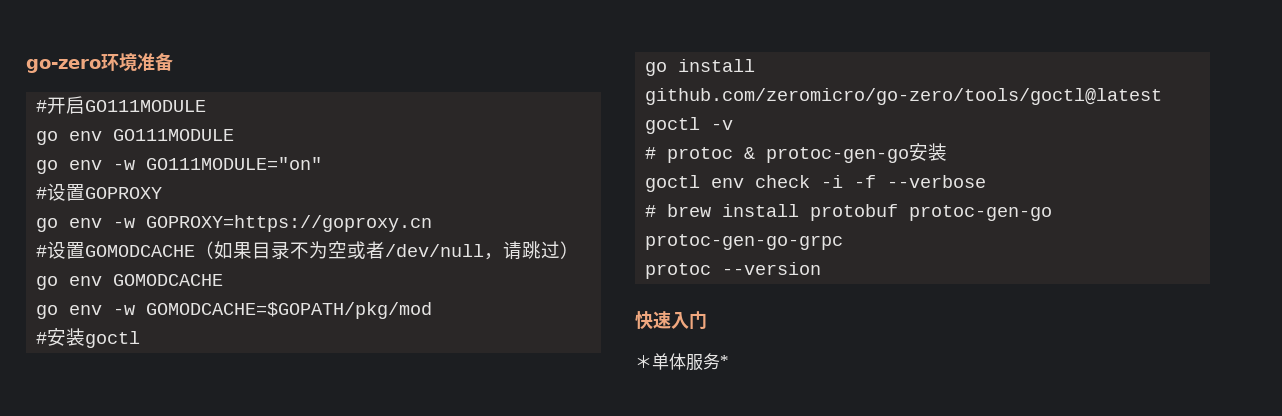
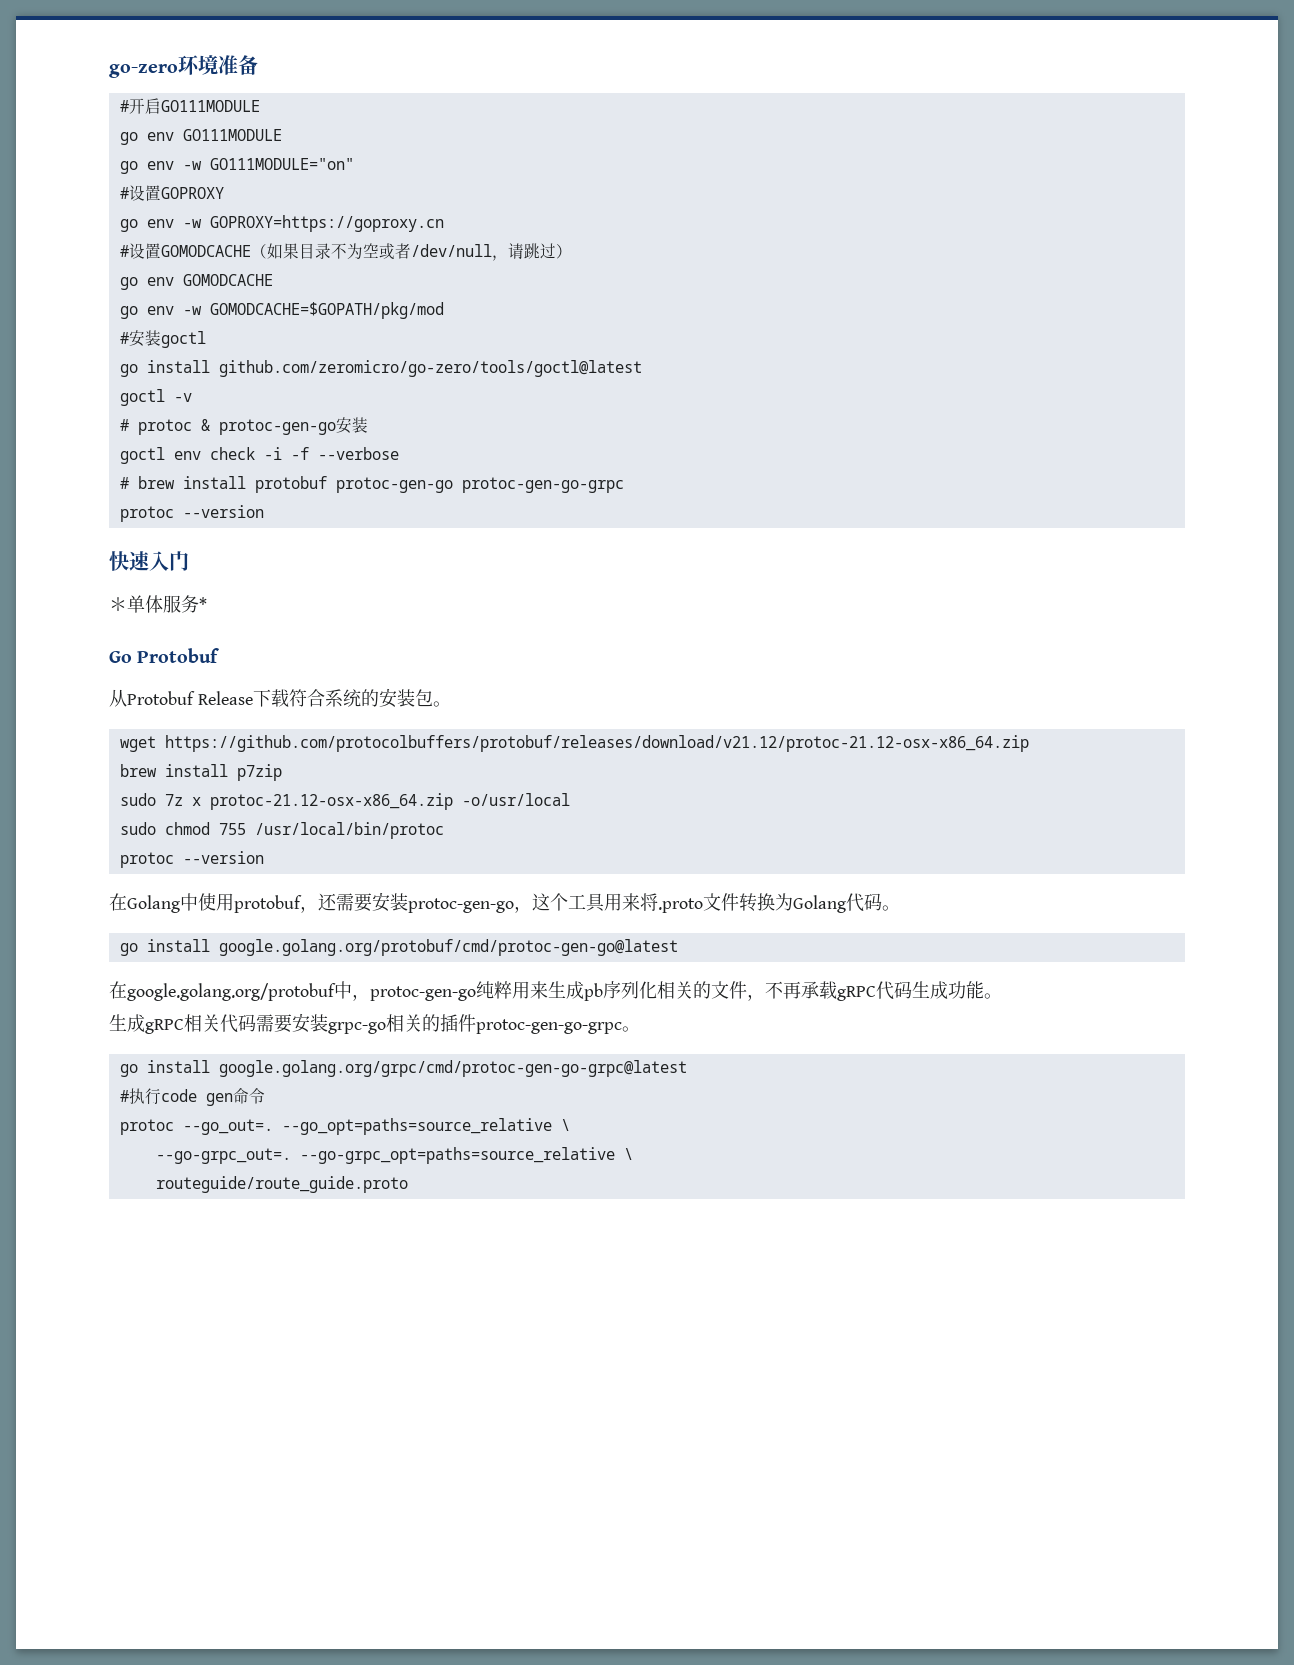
+ Go Protobuf
+ 从Protobuf Release下载符合系统的安装包。
+ wget https://github.com/protocolbuffers/protobuf/releases/download/v21.12/protoc-21.12-osx-x86_64.zip
+ brew install p7zip
+ sudo 7z x protoc-21.12-osx-x86_64.zip -o/usr/local
+ sudo chmod 755 /usr/local/bin/protoc
+ protoc --version
+ 在Golang中使用protobuf，还需要安装protoc-gen-go，这个工具用来将.proto文件转换为Golang代码。
+ go install google.golang.org/protobuf/cmd/protoc-gen-go@latest
+ 在google.golang.org/protobuf中，protoc-gen-go纯粹用来生成pb序列化相关的文件，不再承载gRPC代码生成功能。
+ 生成gRPC相关代码需要安装grpc-go相关的插件protoc-gen-go-grpc。
+ go install google.golang.org/grpc/cmd/protoc-gen-go-grpc@latest
+ #执行code gen命令
+ protoc --go_out=. --go_opt=paths=source_relative \
+ --go-grpc_out=. --go-grpc_opt=paths=source_relative \
+ routeguide/route_guide.proto

